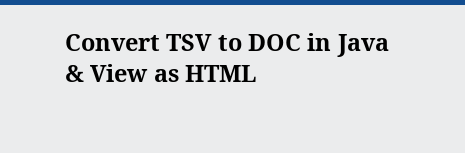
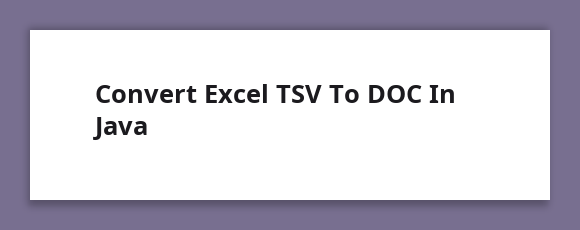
- Convert TSV to DOC in Java & View as HTML
+ Convert Excel TSV To DOC In Java

